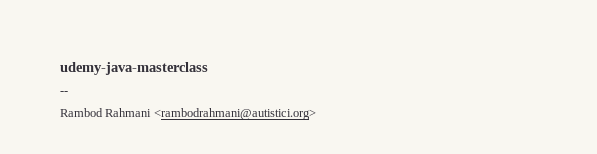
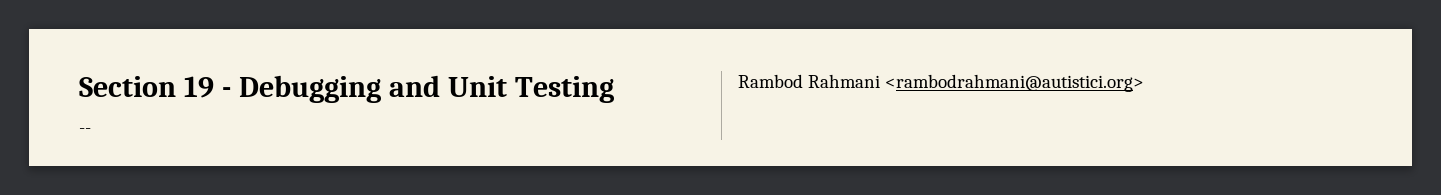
- udemy-java-masterclass
+ Section 19 - Debugging and Unit Testing

